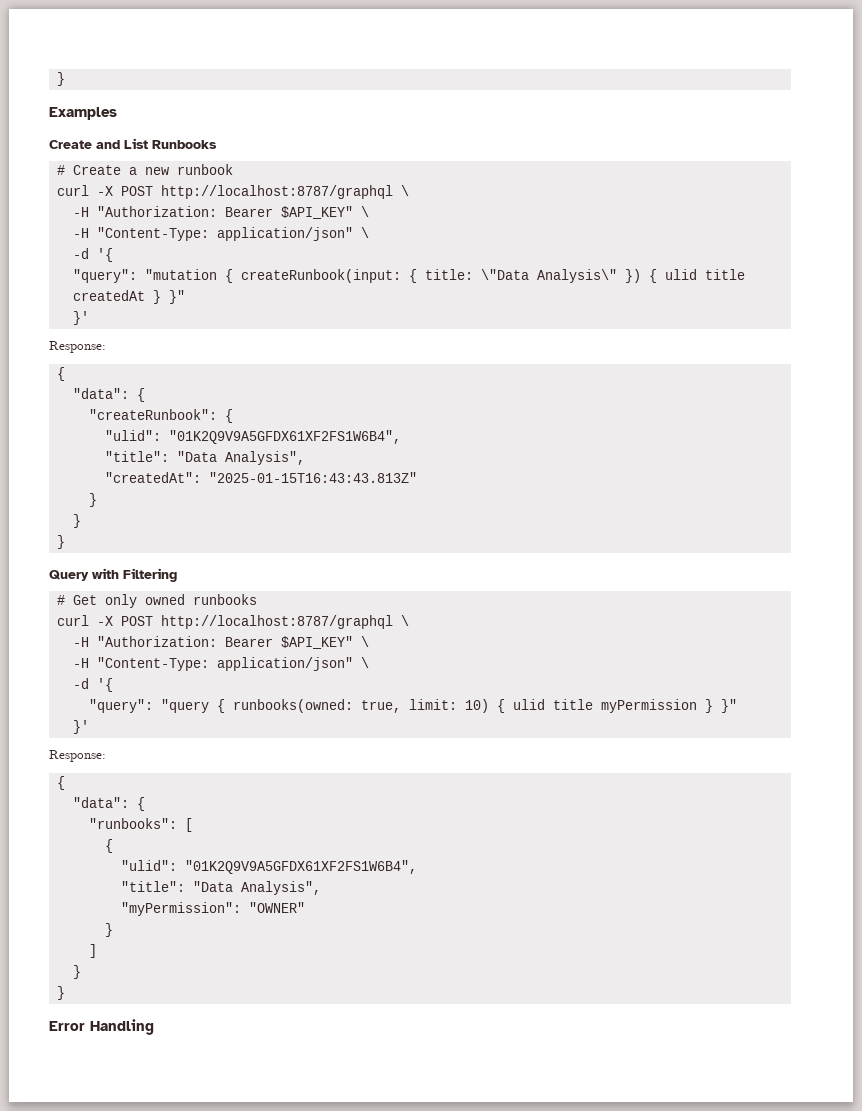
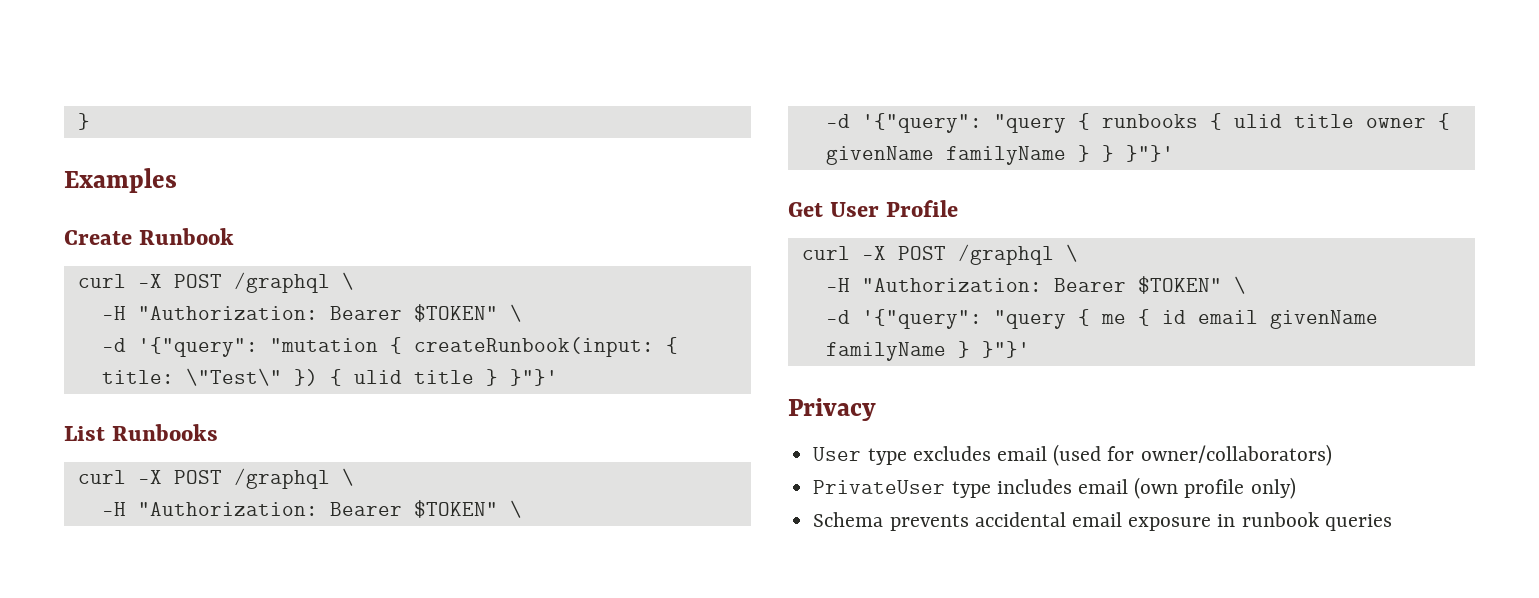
- Create and List Runbooks
- # Create a new runbook
- curl -X POST http://localhost:8787/graphql \
- -H "Authorization: Bearer $API_KEY" \
- -H "Content-Type: application/json" \
- -d '{
- "query": "mutation { createRunbook(input: { title: \"Data Analysis\" }) { ulid title createdAt } }"
- }'
- Response:
- {
- "data": {
- "createRunbook": {
- "ulid": "01K2Q9V9A5GFDX61XF2FS1W6B4",
- "title": "Data Analysis",
- "createdAt": "2025-01-15T16:43:43.813Z"
- }
- }
- }
- Query with Filtering
- # Get only owned runbooks
- curl -X POST http://localhost:8787/graphql \
- -H "Authorization: Bearer $API_KEY" \
- -H "Content-Type: application/json" \
- -d '{
- "query": "query { runbooks(owned: true, limit: 10) { ulid title myPermission } }"
- }'
- Response:
- {
- "data": {
- "runbooks": [
- {
- "ulid": "01K2Q9V9A5GFDX61XF2FS1W6B4",
- "title": "Data Analysis",
- "myPermission": "OWNER"
- }
- ]
- }
- }
- Error Handling
+ Create Runbook
+ curl -X POST /graphql \
+ -H "Authorization: Bearer $TOKEN" \
+ -d '{"query": "mutation { createRunbook(input: { title: \"Test\" }) { ulid title } }"}'
+ List Runbooks
+ curl -X POST /graphql \
+ -H "Authorization: Bearer $TOKEN" \
+ -d '{"query": "query { runbooks { ulid title owner { givenName familyName } } }"}'
+ Get User Profile
+ curl -X POST /graphql \
+ -H "Authorization: Bearer $TOKEN" \
+ -d '{"query": "query { me { id email givenName familyName } }"}'
+ Privacy
+ User type excludes email (used for owner/collaborators)
+ PrivateUser type includes email (own profile only)
+ Schema prevents accidental email exposure in runbook queries

